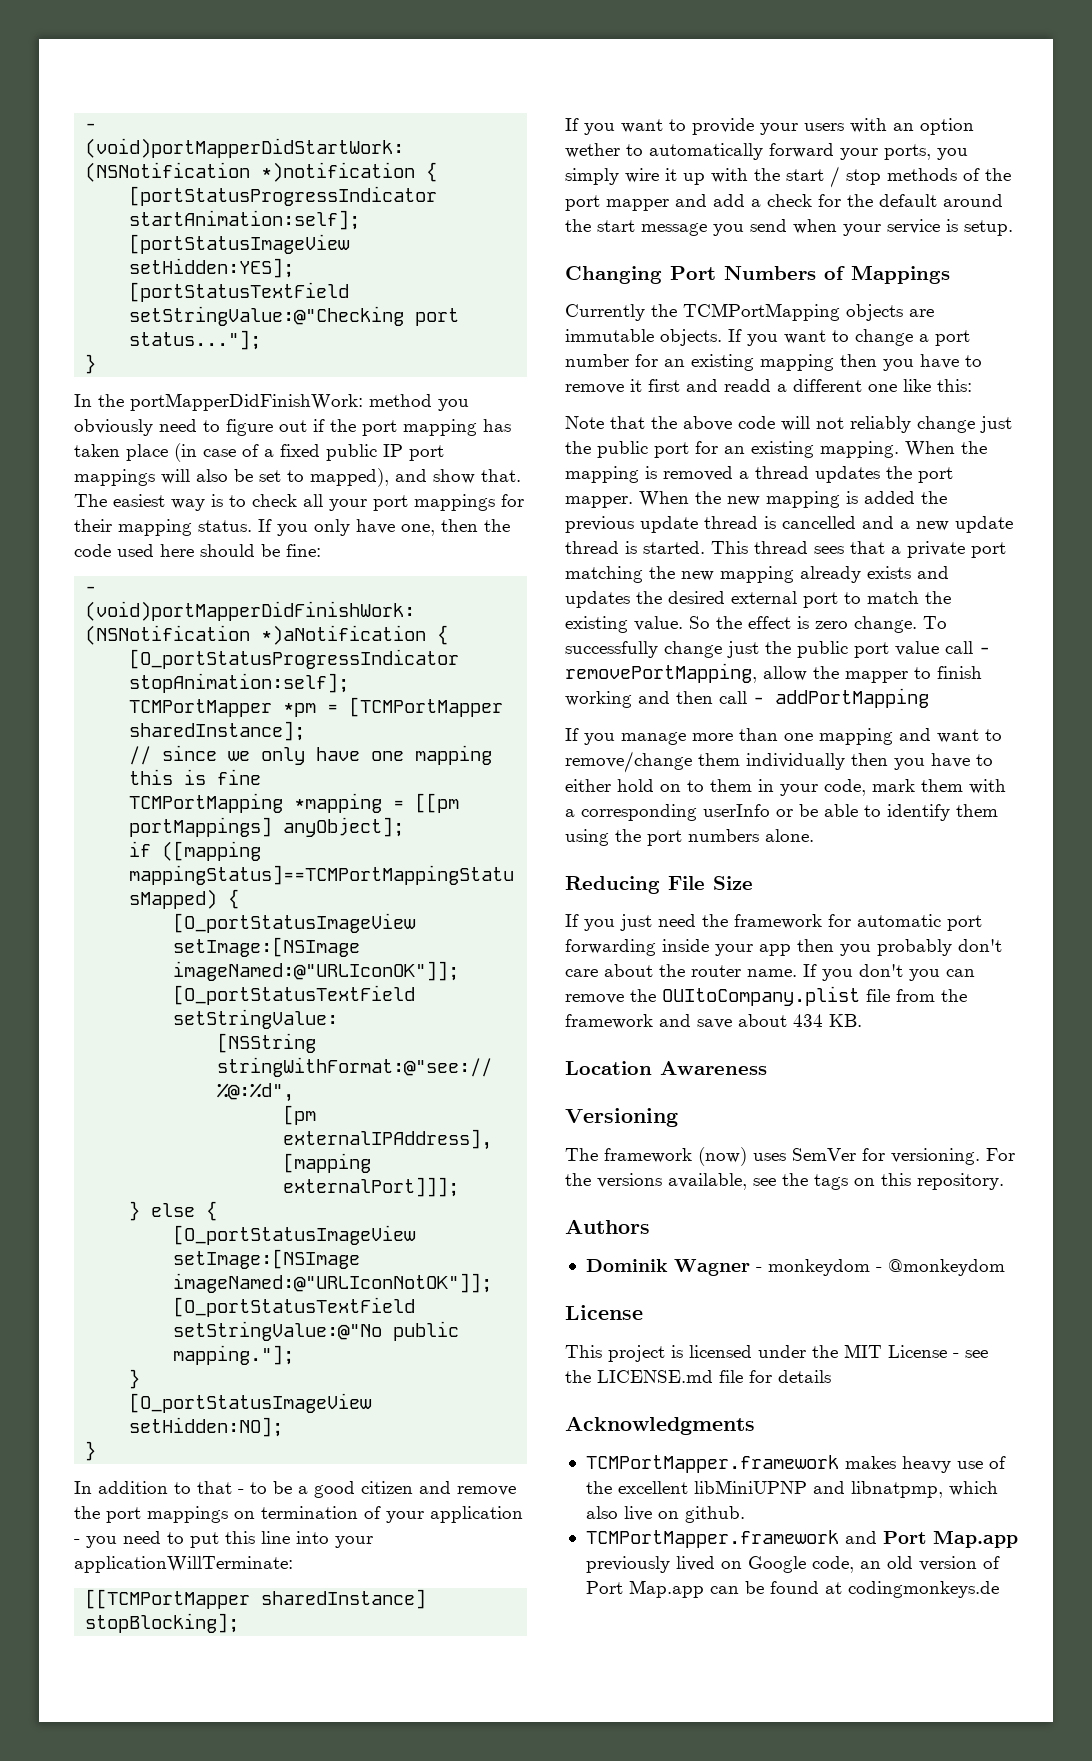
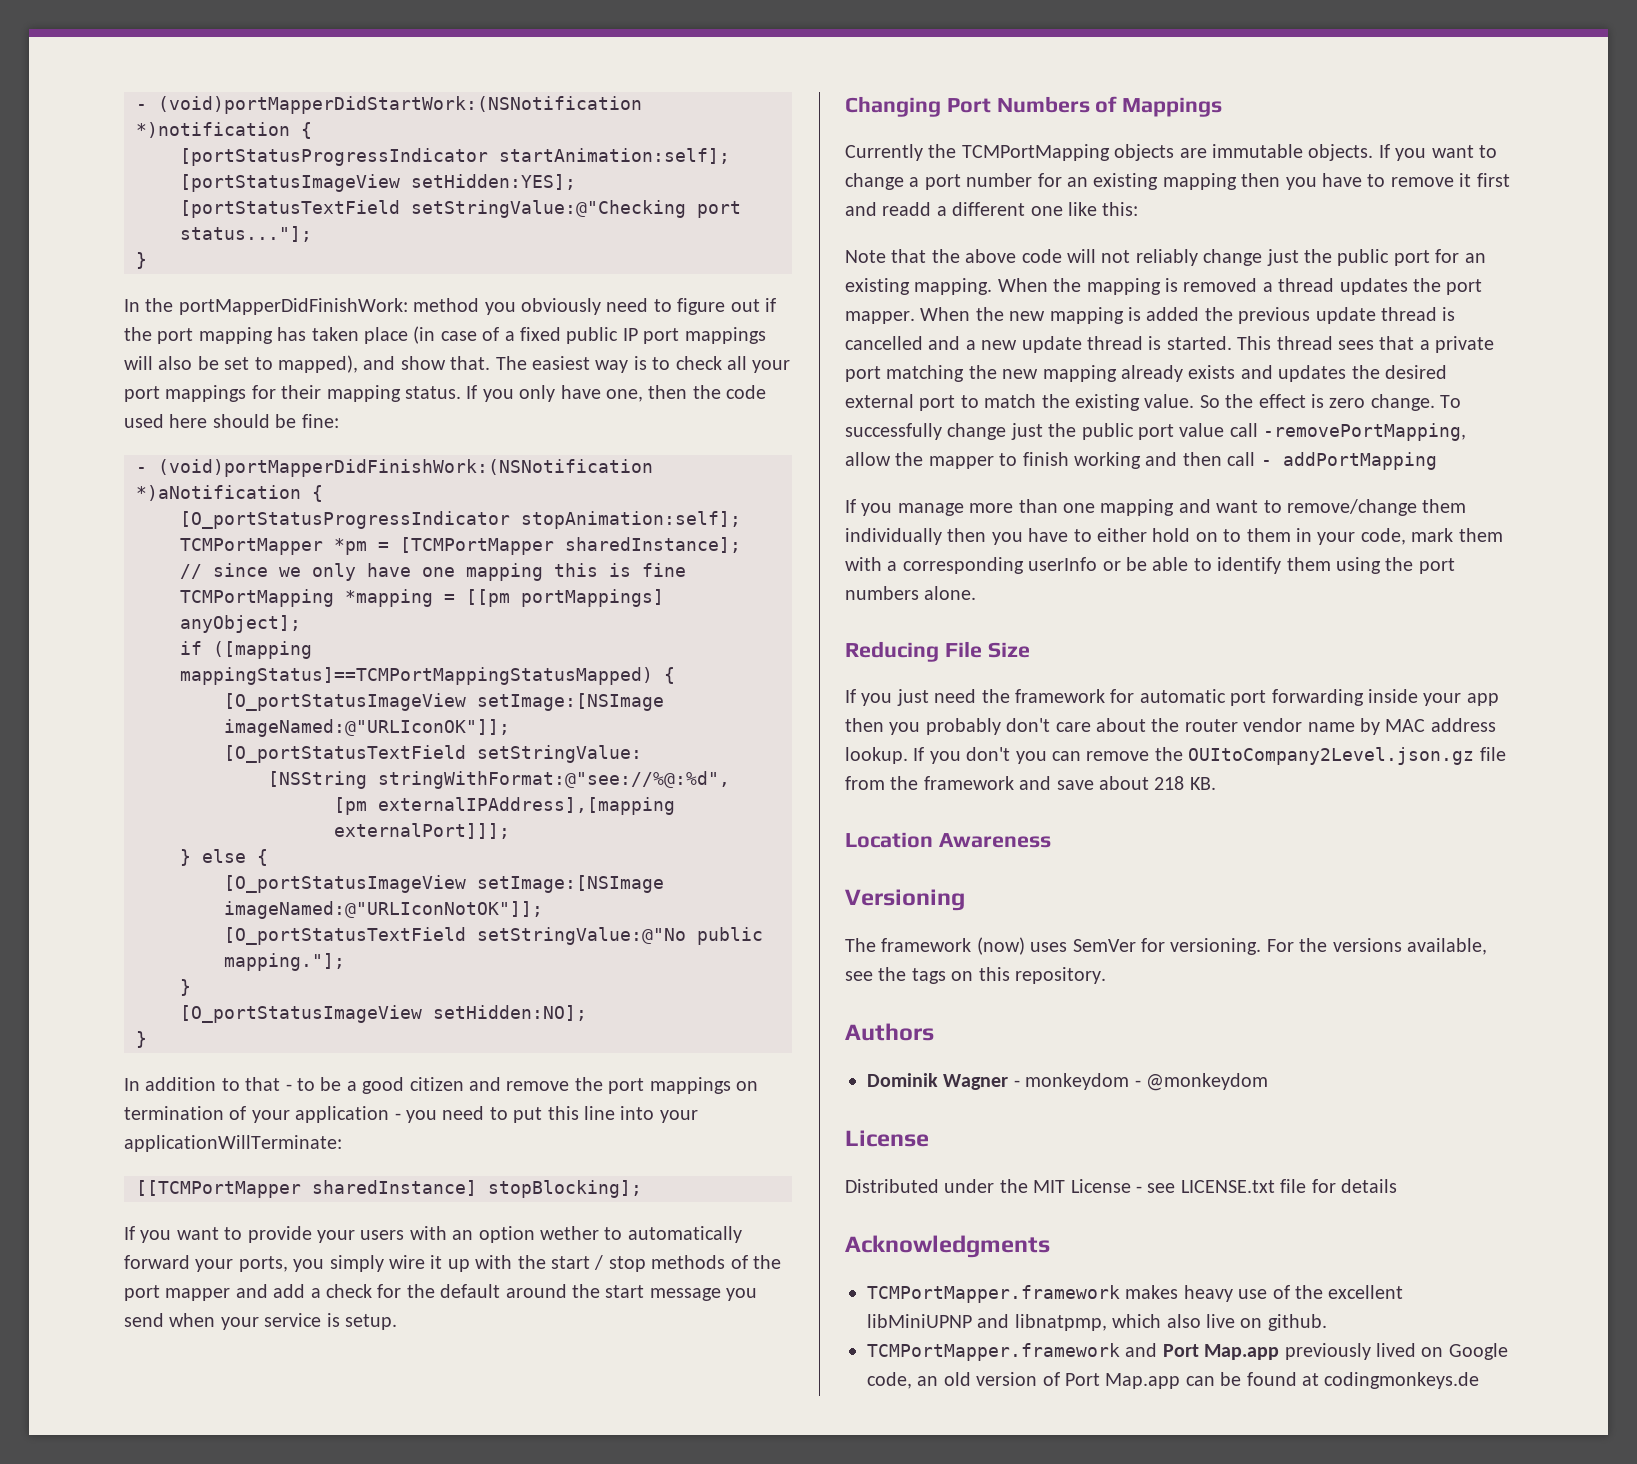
- To successfully change just the public port value call - removePortMapping, allow the mapper to finish working and then call - addPortMapping
+ To successfully change just the public port value call -removePortMapping, allow the mapper to finish working and then call - addPortMapping
- If you just need the framework for automatic port forwarding inside your app then you probably don't care about the router name.
+ If you just need the framework for automatic port forwarding inside your app then you probably don't care about the router vendor name by MAC address lookup.
- If you don't you can remove the OUItoCompany.plist file from the framework and save about 434 KB.
+ If you don't you can remove the OUItoCompany2Level.json.gz file from the framework and save about 218 KB.
- This project is licensed under the MIT License - see the LICENSE.md file for details
+ Distributed under the MIT License - see LICENSE.txt file for details

